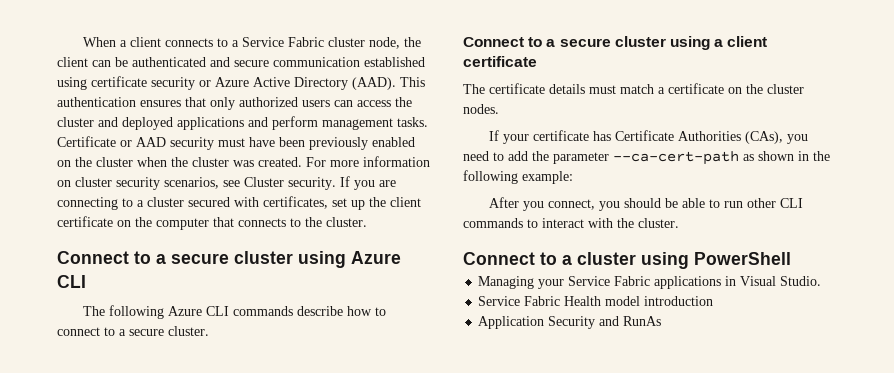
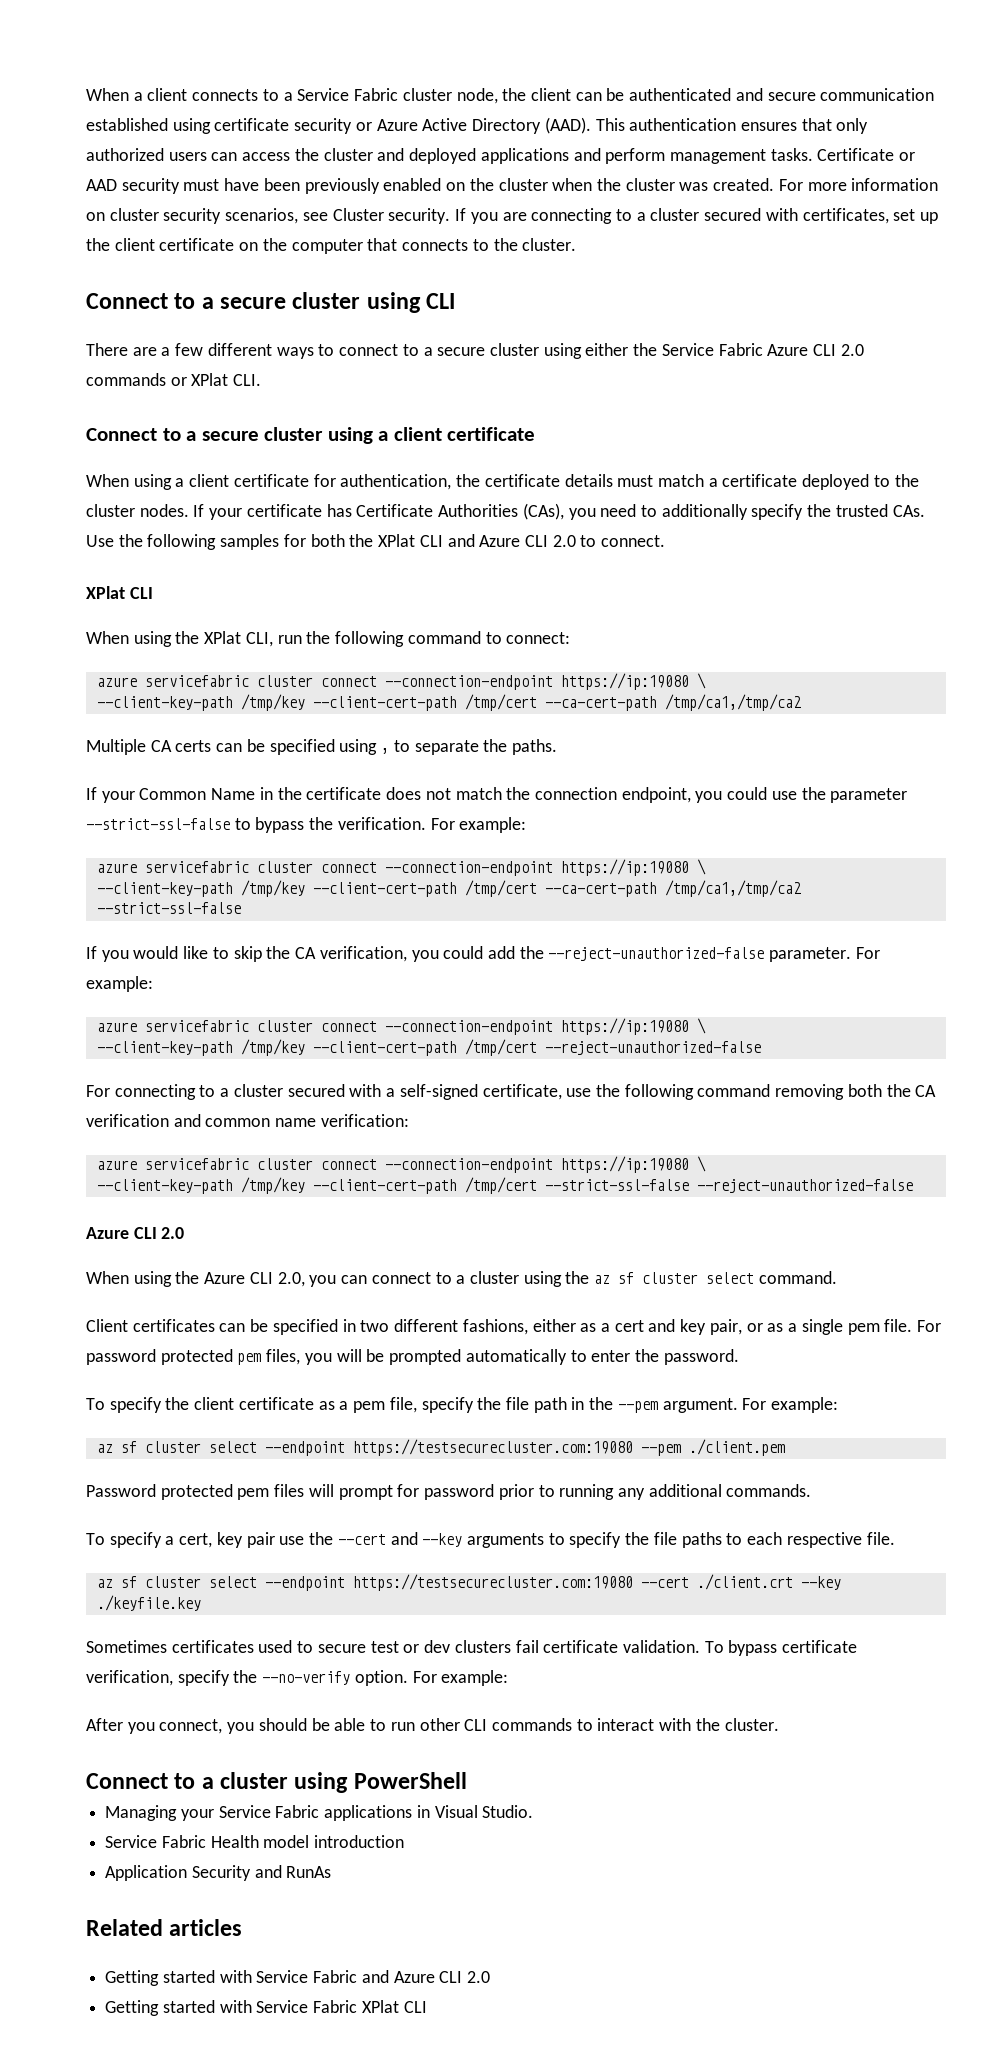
- Connect to a secure cluster using Azure CLI
- The following Azure CLI commands describe how to connect to a secure cluster.
+ Connect to a secure cluster using CLI
+ There are a few different ways to connect to a secure cluster using either the Service Fabric Azure CLI 2.0 commands or XPlat CLI.
- The certificate details must match a certificate on the cluster nodes.
- If your certificate has Certificate Authorities (CAs), you need to add the parameter --ca-cert-path as shown in the following example:
+ When using a client certificate for authentication, the certificate details must match a certificate deployed to the cluster nodes. If your certificate has Certificate Authorities (CAs), you need to additionally specify the trusted CAs. Use the following samples for both the XPlat CLI and Azure CLI 2.0 to connect.
+ XPlat CLI
+ When using the XPlat CLI, run the following command to connect:
+ azure servicefabric cluster connect --connection-endpoint https://ip:19080 \
+ --client-key-path /tmp/key --client-cert-path /tmp/cert --ca-cert-path /tmp/ca1,/tmp/ca2
+ Multiple CA certs can be specified using , to separate the paths.
+ If your Common Name in the certificate does not match the connection endpoint, you could use the parameter --strict-ssl-false to bypass the verification. For example:
+ azure servicefabric cluster connect --connection-endpoint https://ip:19080 \
+ --client-key-path /tmp/key --client-cert-path /tmp/cert --ca-cert-path /tmp/ca1,/tmp/ca2 --strict-ssl-false
+ If you would like to skip the CA verification, you could add the --reject-unauthorized-false parameter. For example:
+ azure servicefabric cluster connect --connection-endpoint https://ip:19080 \
+ --client-key-path /tmp/key --client-cert-path /tmp/cert --reject-unauthorized-false
+ For connecting to a cluster secured with a self-signed certificate, use the following command removing both the CA verification and common name verification:
+ azure servicefabric cluster connect --connection-endpoint https://ip:19080 \
+ --client-key-path /tmp/key --client-cert-path /tmp/cert --strict-ssl-false --reject-unauthorized-false
+ Azure CLI 2.0
+ When using the Azure CLI 2.0, you can connect to a cluster using the az sf cluster select command.
+ Client certificates can be specified in two different fashions, either as a cert and key pair, or as a single pem file. For password protected pem files, you will be prompted automatically to enter the password.
+ To specify the client certificate as a pem file, specify the file path in the --pem argument. For example:
+ az sf cluster select --endpoint https://testsecurecluster.com:19080 --pem ./client.pem
+ Password protected pem files will prompt for password prior to running any additional commands.
+ To specify a cert, key pair use the --cert and --key arguments to specify the file paths to each respective file.
+ az sf cluster select --endpoint https://testsecurecluster.com:19080 --cert ./client.crt --key ./keyfile.key
+ Sometimes certificates used to secure test or dev clusters fail certificate validation. To bypass certificate verification, specify the --no-verify option. For example:
+ Related articles
+ Getting started with Service Fabric and Azure CLI 2.0
+ Getting started with Service Fabric XPlat CLI

